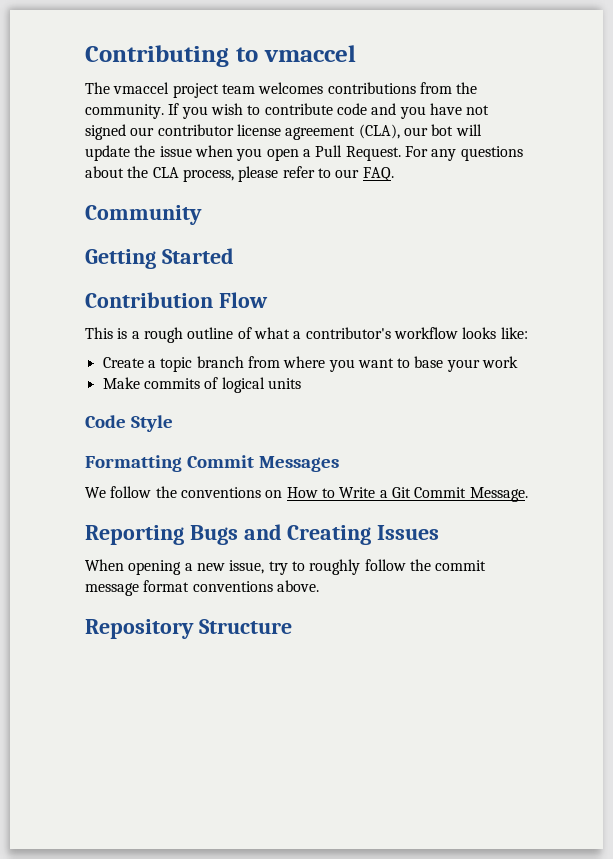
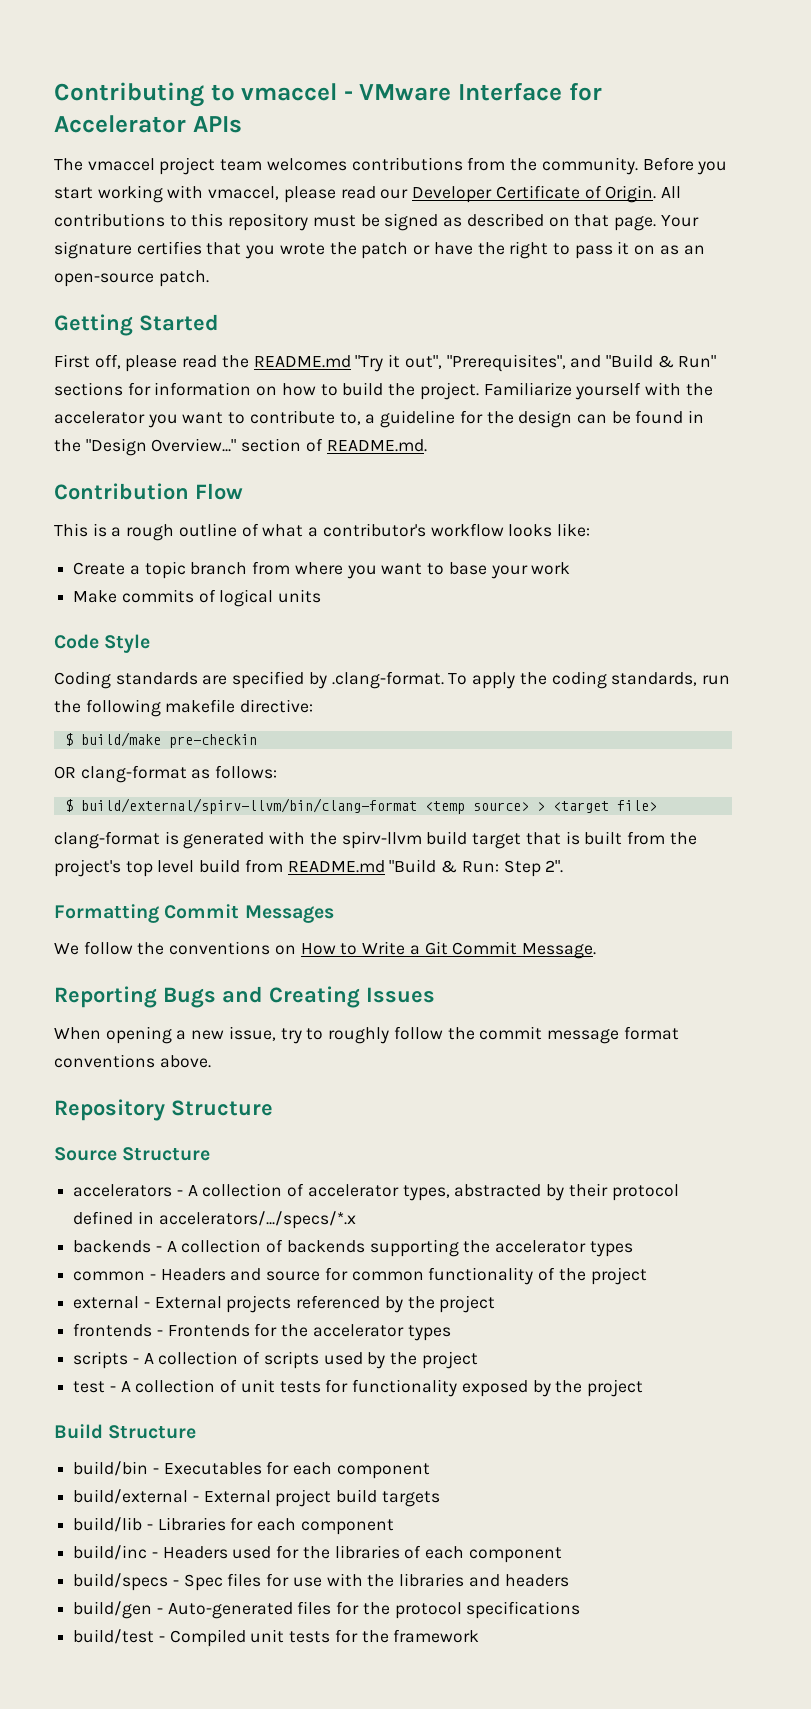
- Contributing to vmaccel
+ Contributing to vmaccel - VMware Interface for Accelerator APIs
- If you wish to contribute code and you have not signed our contributor license agreement (CLA), our bot will update the issue when you open a Pull Request. For any questions about the CLA process, please refer to our FAQ.
- Community
+ Before you start working with vmaccel, please read our Developer Certificate of Origin. All contributions to this repository must be signed as described on that page. Your signature certifies that you wrote the patch or have the right to pass it on as an open-source patch.
  Getting Started
+ First off, please read the README.md "Try it out", "Prerequisites", and "Build & Run" sections for information on how to build the project. Familiarize yourself with the accelerator you want to contribute to, a guideline for the design can be found in the "Design Overview..." section of README.md.
+ Coding standards are specified by .clang-format. To apply the coding standards, run the following makefile directive:
+ $ build/make pre-checkin
+ OR clang-format as follows:
+ $ build/external/spirv-llvm/bin/clang-format <temp source> > <target file>
+ clang-format is generated with the spirv-llvm build target that is built from the project's top level build from README.md "Build & Run: Step 2".
+ Source Structure
+ accelerators - A collection of accelerator types, abstracted by their protocol defined in accelerators/.../specs/*.x
+ backends - A collection of backends supporting the accelerator types
+ common - Headers and source for common functionality of the project
+ external - External projects referenced by the project
+ frontends - Frontends for the accelerator types
+ scripts - A collection of scripts used by the project
+ test - A collection of unit tests for functionality exposed by the project
+ Build Structure
+ build/bin - Executables for each component
+ build/external - External project build targets
+ build/lib - Libraries for each component
+ build/inc - Headers used for the libraries of each component
+ build/specs - Spec files for use with the libraries and headers
+ build/gen - Auto-generated files for the protocol specifications
+ build/test - Compiled unit tests for the framework

